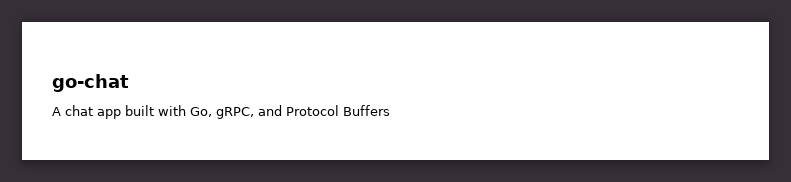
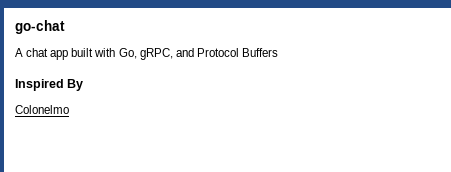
+ Inspired By
+ Colonelmo

